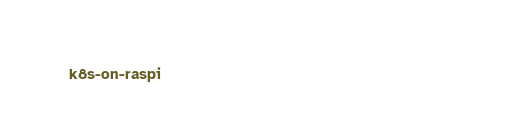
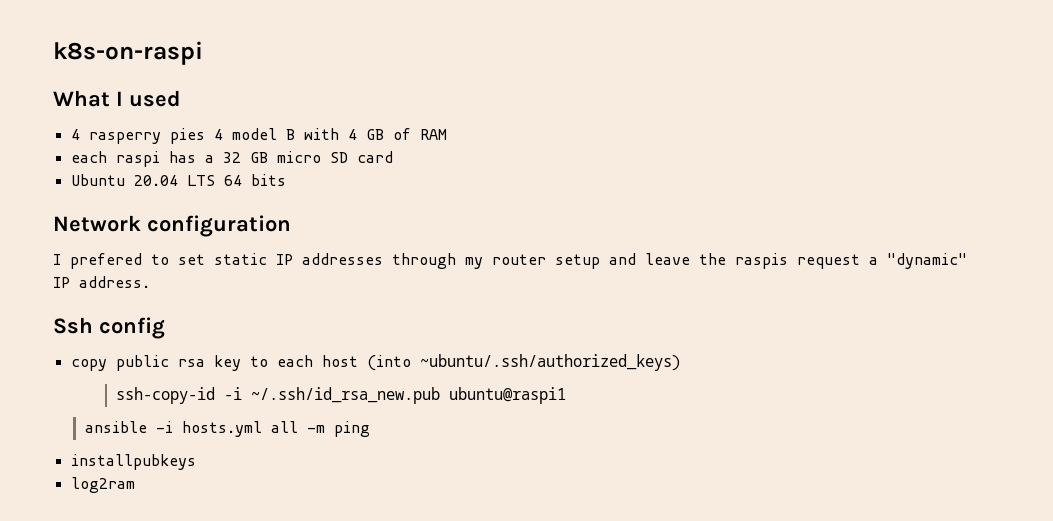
+ What I used
+ 4 rasperry pies 4 model B with 4 GB of RAM
+ each raspi has a 32 GB micro SD card
+ Ubuntu 20.04 LTS 64 bits
+ Network configuration
+ I prefered to set static IP addresses through my router setup and leave the raspis request a "dynamic" IP address.
+ Ssh config
+ copy public rsa key to each host (into ~ubuntu/.ssh/authorized_keys)
+ ssh-copy-id -i ~/.ssh/id_rsa_new.pub ubuntu@raspi1
+ ansible -i hosts.yml all -m ping
+ installpubkeys
+ log2ram

